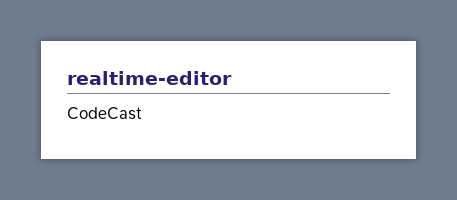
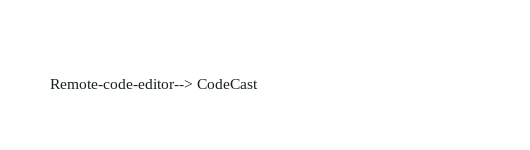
- realtime-editor
- CodeCast
+ Remote-code-editor--> CodeCast

